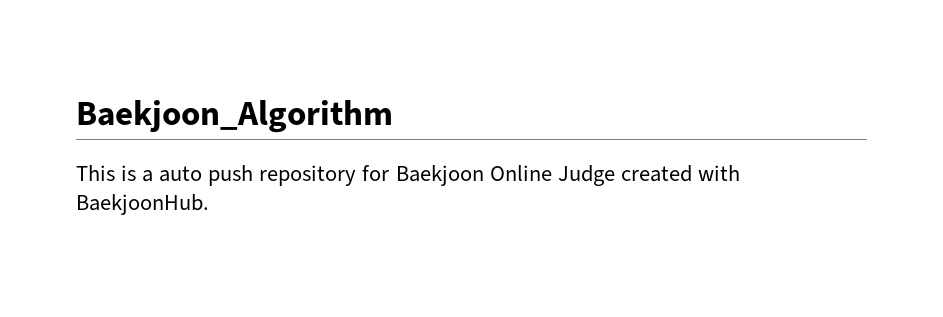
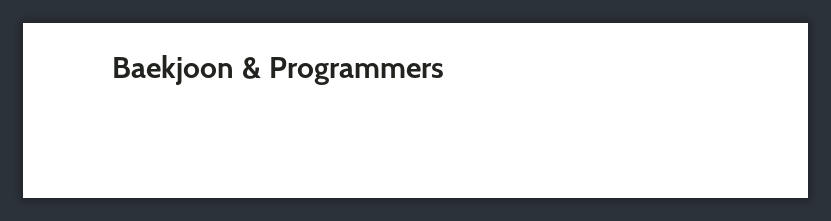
- Baekjoon_Algorithm
- This is a auto push repository for Baekjoon Online Judge created with BaekjoonHub.
+ Baekjoon & Programmers

